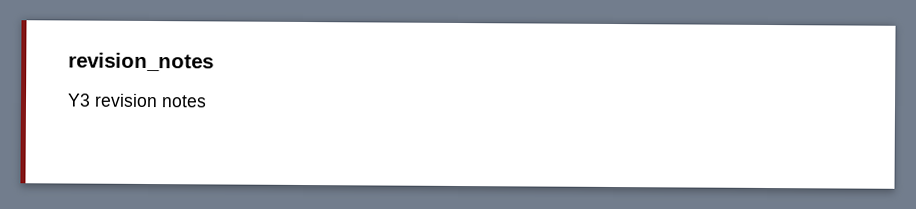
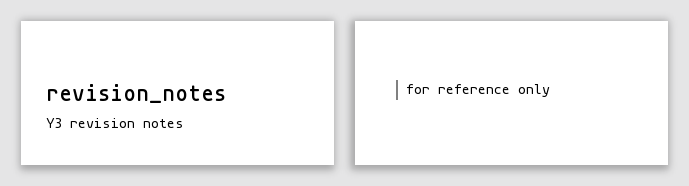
+ for reference only

